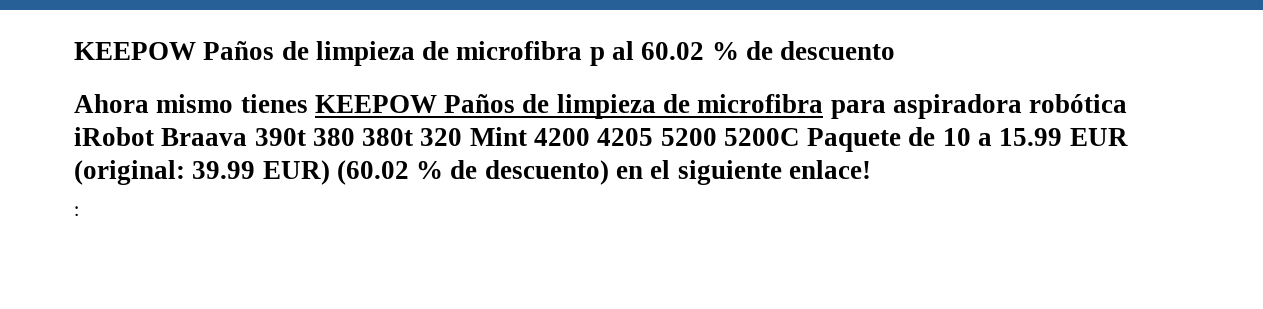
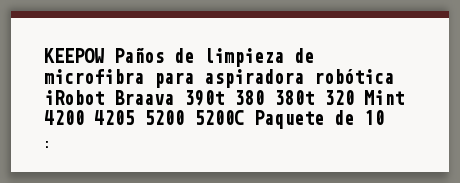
- KEEPOW Paños de limpieza de microfibra p al 60.02 % de descuento
- Ahora mismo tienes KEEPOW Paños de limpieza de microfibra para aspiradora robótica iRobot Braava 390t 380 380t 320 Mint 4200 4205 5200 5200C Paquete de 10 a 15.99 EUR (original: 39.99 EUR) (60.02 % de descuento) en el siguiente enlace!
+ KEEPOW Paños de limpieza de microfibra para aspiradora robótica iRobot Braava 390t 380 380t 320 Mint 4200 4205 5200 5200C Paquete de 10

